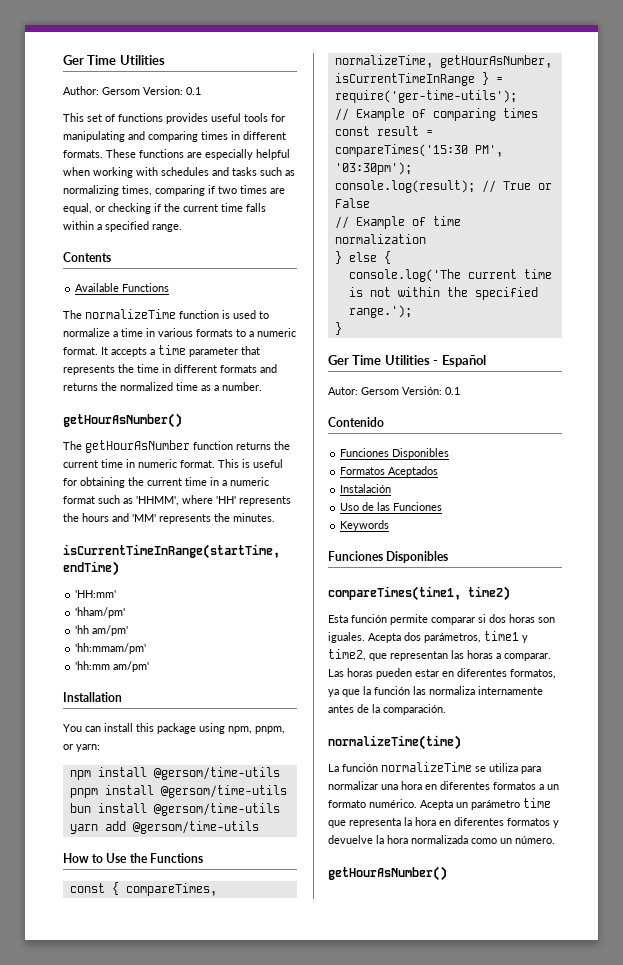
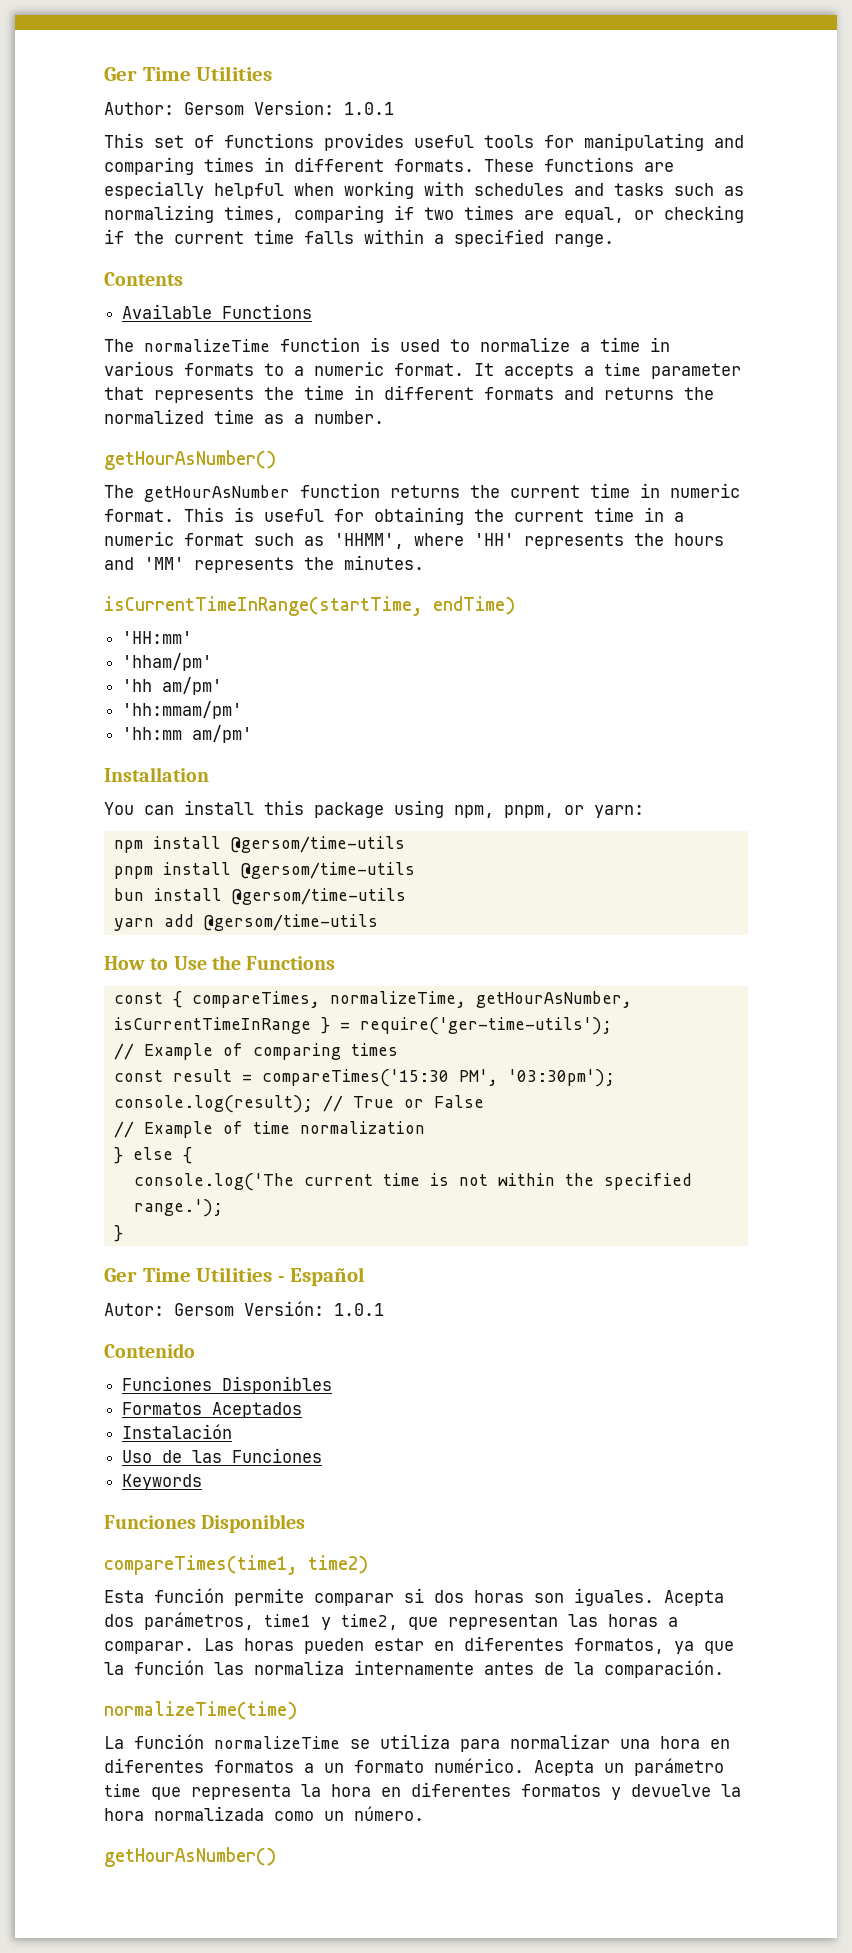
- Author: Gersom Version: 0.1
+ Author: Gersom Version: 1.0.1
- Autor: Gersom Versión: 0.1
+ Autor: Gersom Versión: 1.0.1

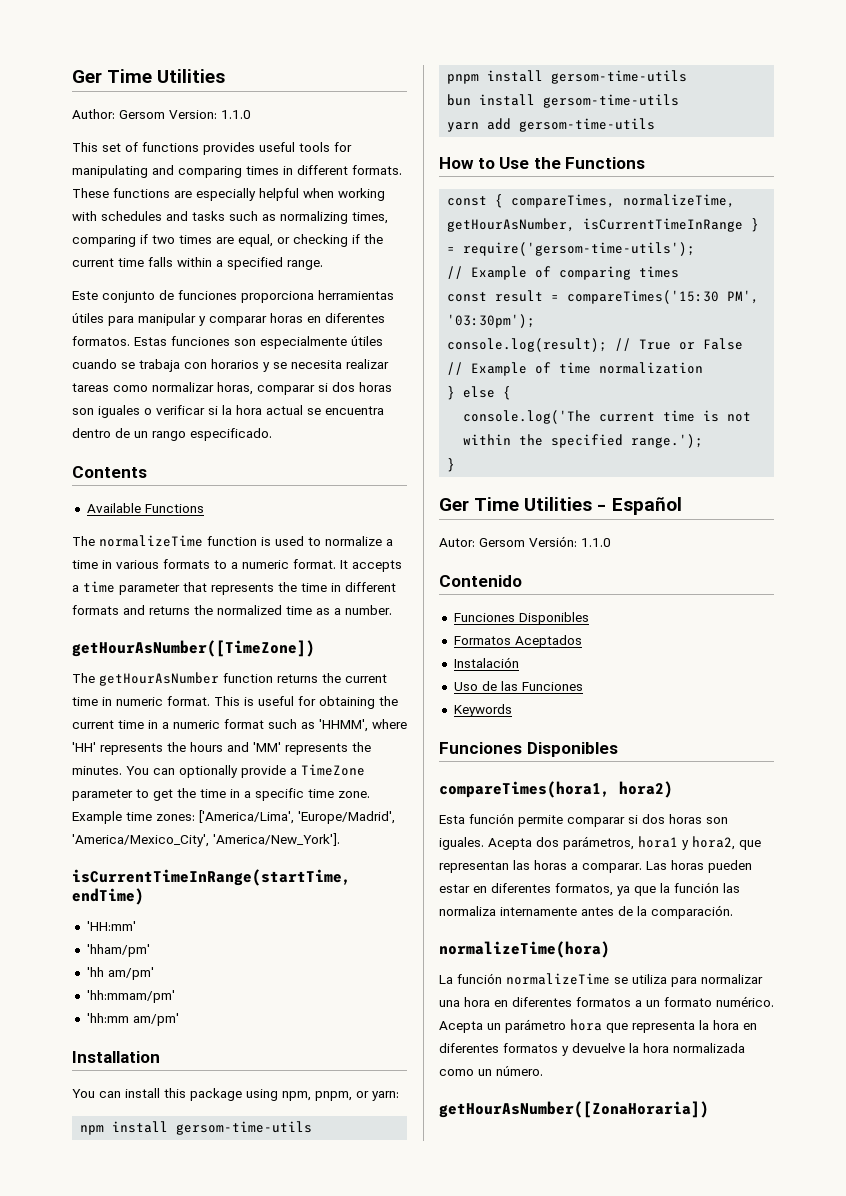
- Author: Gersom Version: 1.0.1
+ Author: Gersom Version: 1.1.0
+ Este conjunto de funciones proporciona herramientas útiles para manipular y comparar horas en diferentes formatos. Estas funciones son especialmente útiles cuando se trabaja con horarios y se necesita realizar tareas como normalizar horas, comparar si dos horas son iguales o verificar si la hora actual se encuentra dentro de un rango especificado.
  It accepts a time parameter that represents the time in different formats and returns the normalized time as a number.
- getHourAsNumber()
+ getHourAsNumber([TimeZone])
+ You can optionally provide a TimeZone parameter to get the time in a specific time zone. Example time zones: ['America/Lima', 'Europe/Madrid', 'America/Mexico_City', 'America/New_York'].
- npm install @gersom/time-utils
+ npm install gersom-time-utils
- pnpm install @gersom/time-utils
+ pnpm install gersom-time-utils
- bun install @gersom/time-utils
+ bun install gersom-time-utils
- yarn add @gersom/time-utils
+ yarn add gersom-time-utils
- const { compareTimes, normalizeTime, getHourAsNumber, isCurrentTimeInRange } = require('ger-time-utils');
+ const { compareTimes, normalizeTime, getHourAsNumber, isCurrentTimeInRange } = require('gersom-time-utils');
- Autor: Gersom Versión: 1.0.1
+ Autor: Gersom Versión: 1.1.0
- compareTimes(time1, time2)
+ compareTimes(hora1, hora2)
- Acepta dos parámetros, time1 y time2, que representan las horas a comparar.
+ Acepta dos parámetros, hora1 y hora2, que representan las horas a comparar.
- normalizeTime(time)
+ normalizeTime(hora)
- Acepta un parámetro time que representa la hora en diferentes formatos y devuelve la hora normalizada como un número.
- getHourAsNumber()
+ Acepta un parámetro hora que representa la hora en diferentes formatos y devuelve la hora normalizada como un número.
+ getHourAsNumber([ZonaHoraria])

